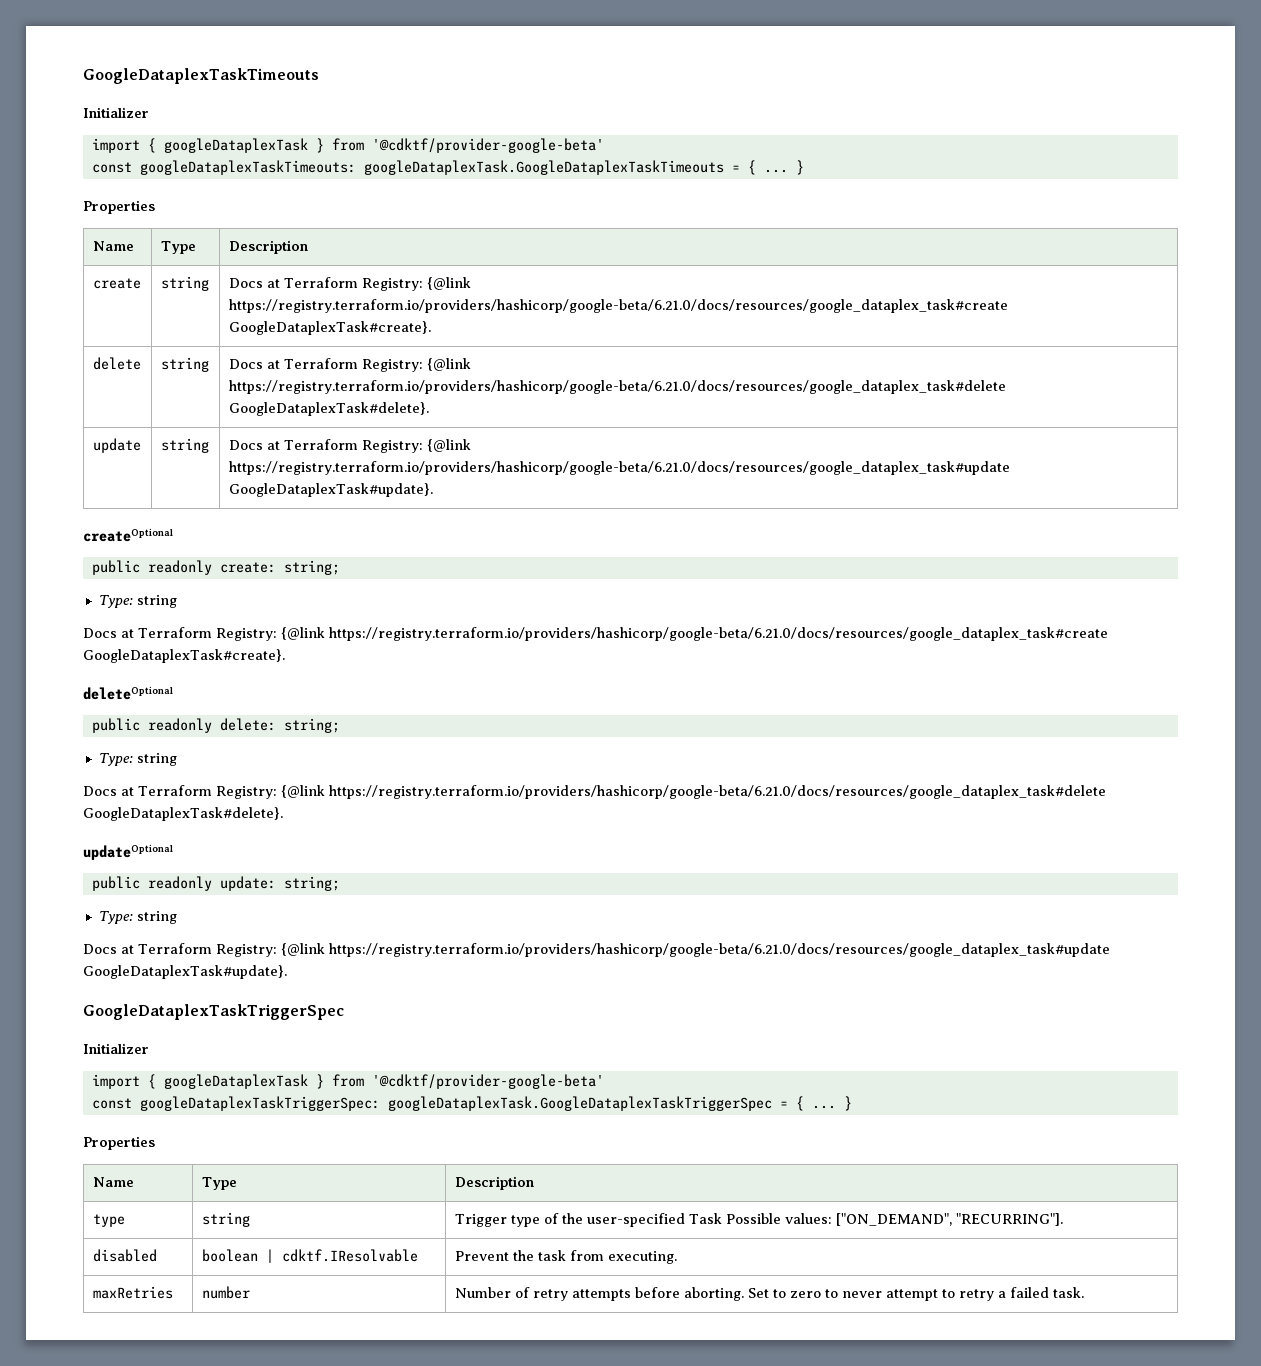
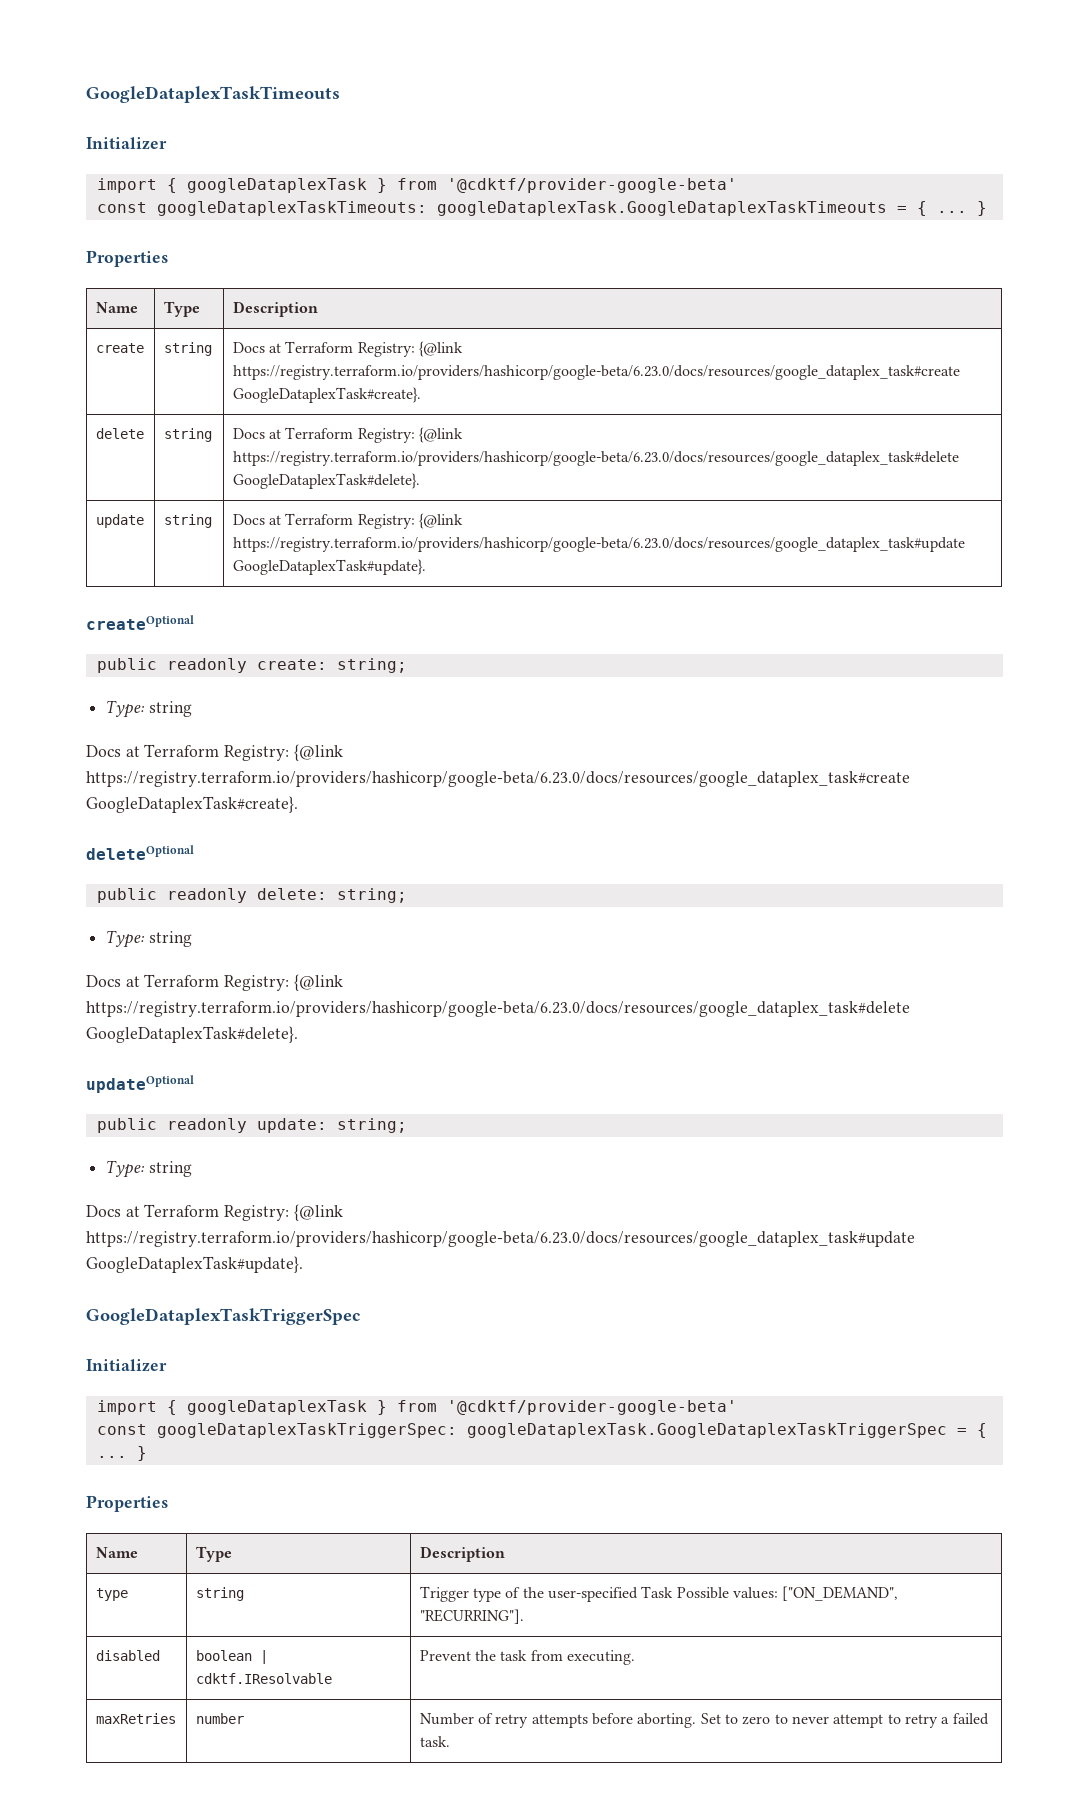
- create | string | Docs at Terraform Registry: {@link https://registry.terraform.io/providers/hashicorp/google-beta/6.21.0/docs/resources/google_dataplex_task#create GoogleDataplexTask#create}.
+ create | string | Docs at Terraform Registry: {@link https://registry.terraform.io/providers/hashicorp/google-beta/6.23.0/docs/resources/google_dataplex_task#create GoogleDataplexTask#create}.
- delete | string | Docs at Terraform Registry: {@link https://registry.terraform.io/providers/hashicorp/google-beta/6.21.0/docs/resources/google_dataplex_task#delete GoogleDataplexTask#delete}.
+ delete | string | Docs at Terraform Registry: {@link https://registry.terraform.io/providers/hashicorp/google-beta/6.23.0/docs/resources/google_dataplex_task#delete GoogleDataplexTask#delete}.
- update | string | Docs at Terraform Registry: {@link https://registry.terraform.io/providers/hashicorp/google-beta/6.21.0/docs/resources/google_dataplex_task#update GoogleDataplexTask#update}.
+ update | string | Docs at Terraform Registry: {@link https://registry.terraform.io/providers/hashicorp/google-beta/6.23.0/docs/resources/google_dataplex_task#update GoogleDataplexTask#update}.
  public readonly create: string;
  Type: string
- Docs at Terraform Registry: {@link https://registry.terraform.io/providers/hashicorp/google-beta/6.21.0/docs/resources/google_dataplex_task#create GoogleDataplexTask#create}.
+ Docs at Terraform Registry: {@link https://registry.terraform.io/providers/hashicorp/google-beta/6.23.0/docs/resources/google_dataplex_task#create GoogleDataplexTask#create}.
  public readonly delete: string;
  Type: string
- Docs at Terraform Registry: {@link https://registry.terraform.io/providers/hashicorp/google-beta/6.21.0/docs/resources/google_dataplex_task#delete GoogleDataplexTask#delete}.
+ Docs at Terraform Registry: {@link https://registry.terraform.io/providers/hashicorp/google-beta/6.23.0/docs/resources/google_dataplex_task#delete GoogleDataplexTask#delete}.
  public readonly update: string;
  Type: string
- Docs at Terraform Registry: {@link https://registry.terraform.io/providers/hashicorp/google-beta/6.21.0/docs/resources/google_dataplex_task#update GoogleDataplexTask#update}.
+ Docs at Terraform Registry: {@link https://registry.terraform.io/providers/hashicorp/google-beta/6.23.0/docs/resources/google_dataplex_task#update GoogleDataplexTask#update}.

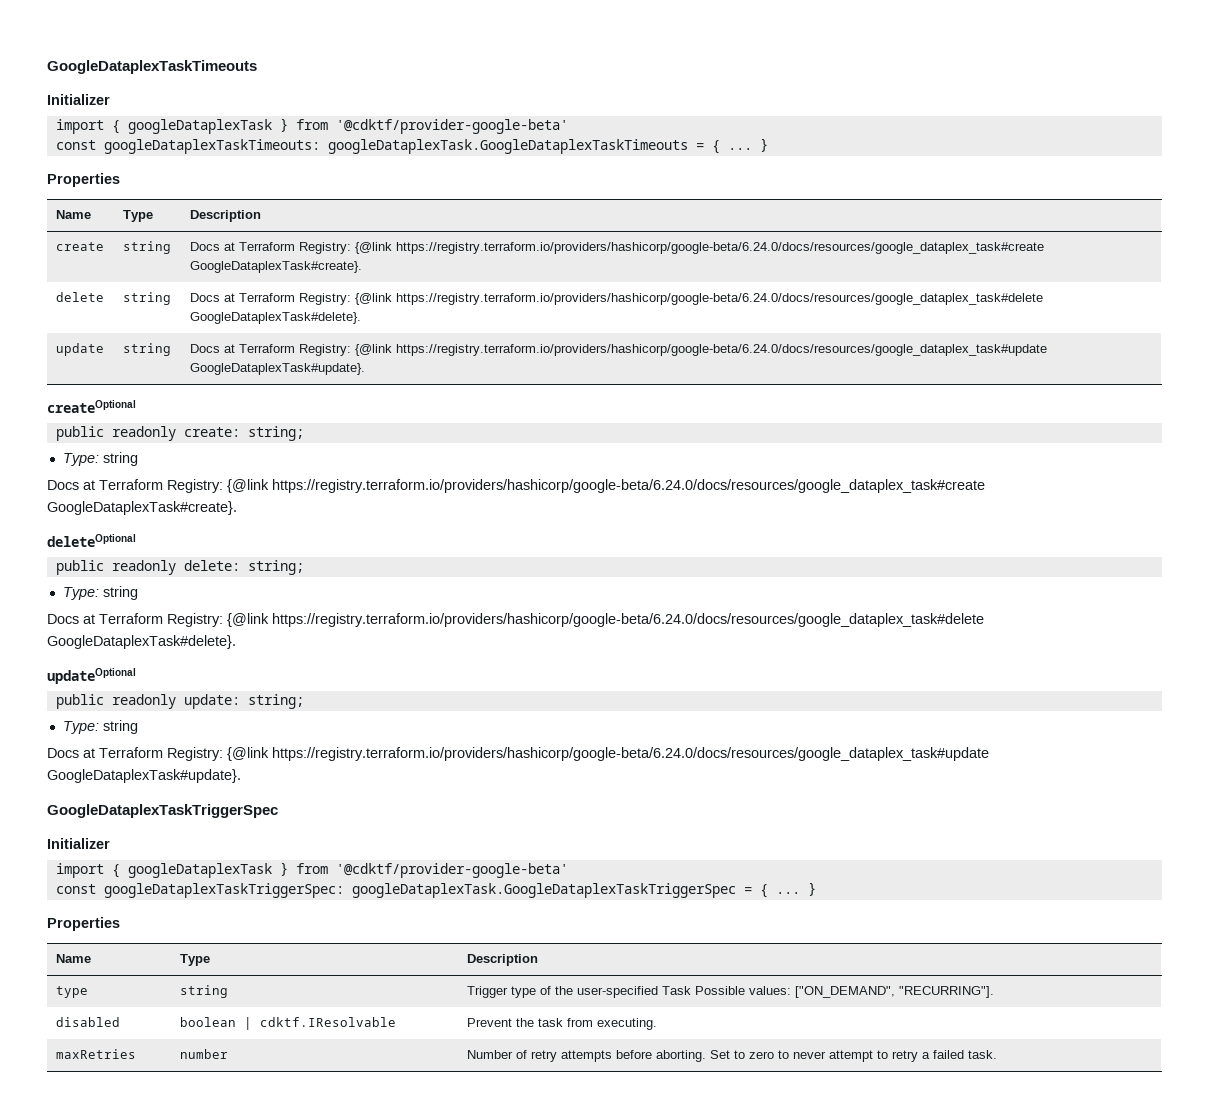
- create | string | Docs at Terraform Registry: {@link https://registry.terraform.io/providers/hashicorp/google-beta/6.23.0/docs/resources/google_dataplex_task#create GoogleDataplexTask#create}.
+ create | string | Docs at Terraform Registry: {@link https://registry.terraform.io/providers/hashicorp/google-beta/6.24.0/docs/resources/google_dataplex_task#create GoogleDataplexTask#create}.
- delete | string | Docs at Terraform Registry: {@link https://registry.terraform.io/providers/hashicorp/google-beta/6.23.0/docs/resources/google_dataplex_task#delete GoogleDataplexTask#delete}.
+ delete | string | Docs at Terraform Registry: {@link https://registry.terraform.io/providers/hashicorp/google-beta/6.24.0/docs/resources/google_dataplex_task#delete GoogleDataplexTask#delete}.
- update | string | Docs at Terraform Registry: {@link https://registry.terraform.io/providers/hashicorp/google-beta/6.23.0/docs/resources/google_dataplex_task#update GoogleDataplexTask#update}.
+ update | string | Docs at Terraform Registry: {@link https://registry.terraform.io/providers/hashicorp/google-beta/6.24.0/docs/resources/google_dataplex_task#update GoogleDataplexTask#update}.
  public readonly create: string;
  Type: string
- Docs at Terraform Registry: {@link https://registry.terraform.io/providers/hashicorp/google-beta/6.23.0/docs/resources/google_dataplex_task#create GoogleDataplexTask#create}.
+ Docs at Terraform Registry: {@link https://registry.terraform.io/providers/hashicorp/google-beta/6.24.0/docs/resources/google_dataplex_task#create GoogleDataplexTask#create}.
  public readonly delete: string;
  Type: string
- Docs at Terraform Registry: {@link https://registry.terraform.io/providers/hashicorp/google-beta/6.23.0/docs/resources/google_dataplex_task#delete GoogleDataplexTask#delete}.
+ Docs at Terraform Registry: {@link https://registry.terraform.io/providers/hashicorp/google-beta/6.24.0/docs/resources/google_dataplex_task#delete GoogleDataplexTask#delete}.
  public readonly update: string;
  Type: string
- Docs at Terraform Registry: {@link https://registry.terraform.io/providers/hashicorp/google-beta/6.23.0/docs/resources/google_dataplex_task#update GoogleDataplexTask#update}.
+ Docs at Terraform Registry: {@link https://registry.terraform.io/providers/hashicorp/google-beta/6.24.0/docs/resources/google_dataplex_task#update GoogleDataplexTask#update}.

